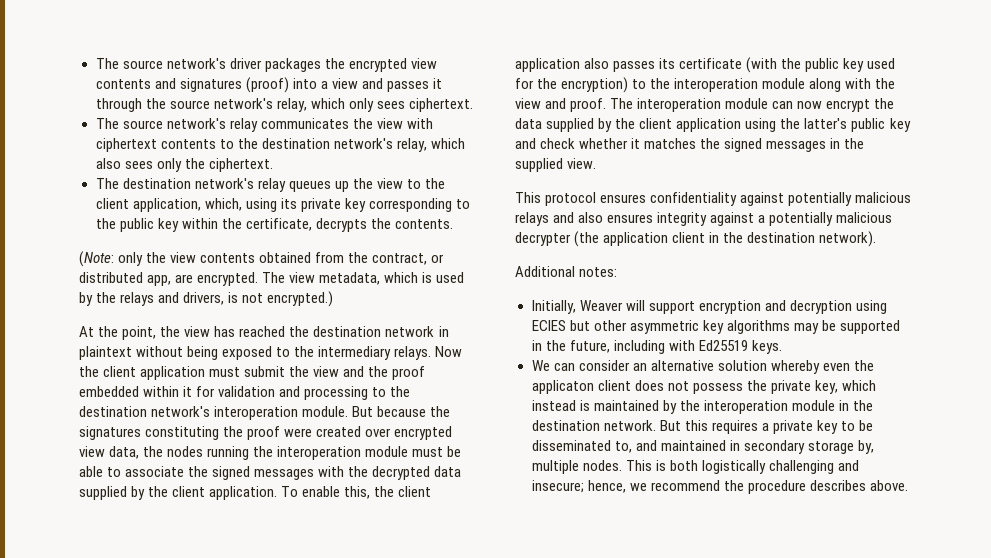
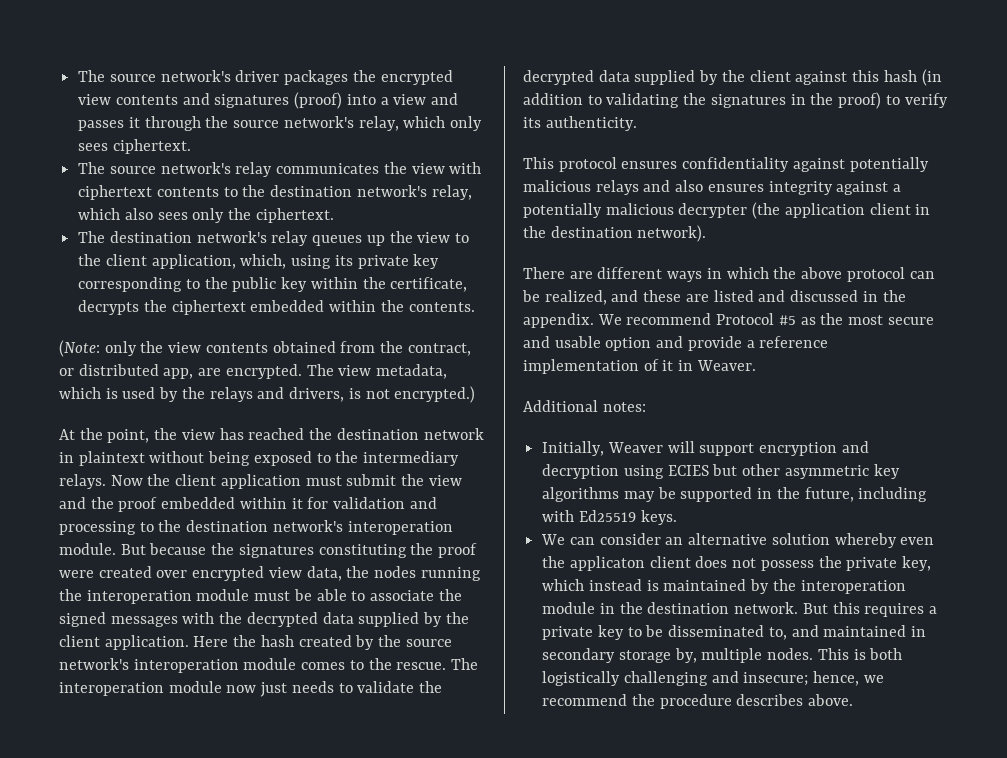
- The destination network's relay queues up the view to the client application, which, using its private key corresponding to the public key within the certificate, decrypts the contents.
+ The destination network's relay queues up the view to the client application, which, using its private key corresponding to the public key within the certificate, decrypts the ciphertext embedded within the contents.
- To enable this, the client application also passes its certificate (with the public key used for the encryption) to the interoperation module along with the view and proof. The interoperation module can now encrypt the data supplied by the client application using the latter's public key and check whether it matches the signed messages in the supplied view.
+ Here the hash created by the source network's interoperation module comes to the rescue. The interoperation module now just needs to validate the decrypted data supplied by the client against this hash (in addition to validating the signatures in the proof) to verify its authenticity.
+ There are different ways in which the above protocol can be realized, and these are listed and discussed in the appendix. We recommend Protocol #5 as the most secure and usable option and provide a reference implementation of it in Weaver.

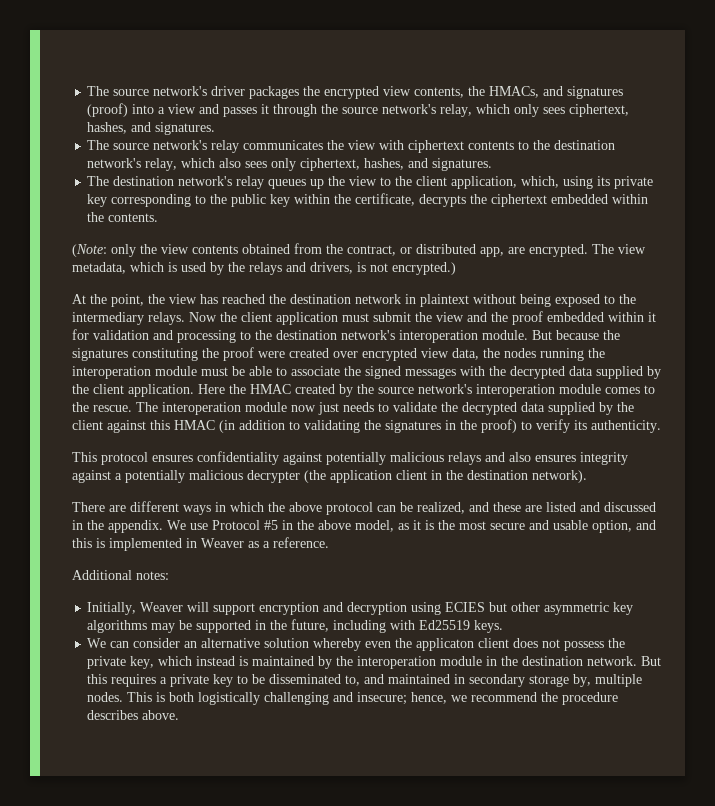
- The source network's driver packages the encrypted view contents and signatures (proof) into a view and passes it through the source network's relay, which only sees ciphertext.
+ The source network's driver packages the encrypted view contents, the HMACs, and signatures (proof) into a view and passes it through the source network's relay, which only sees ciphertext, hashes, and signatures.
- The source network's relay communicates the view with ciphertext contents to the destination network's relay, which also sees only the ciphertext.
+ The source network's relay communicates the view with ciphertext contents to the destination network's relay, which also sees only ciphertext, hashes, and signatures.
- Here the hash created by the source network's interoperation module comes to the rescue.
+ Here the HMAC created by the source network's interoperation module comes to the rescue.
- The interoperation module now just needs to validate the decrypted data supplied by the client against this hash (in addition to validating the signatures in the proof) to verify its authenticity.
+ The interoperation module now just needs to validate the decrypted data supplied by the client against this HMAC (in addition to validating the signatures in the proof) to verify its authenticity.
- We recommend Protocol #5 as the most secure and usable option and provide a reference implementation of it in Weaver.
+ We use Protocol #5 in the above model, as it is the most secure and usable option, and this is implemented in Weaver as a reference.

